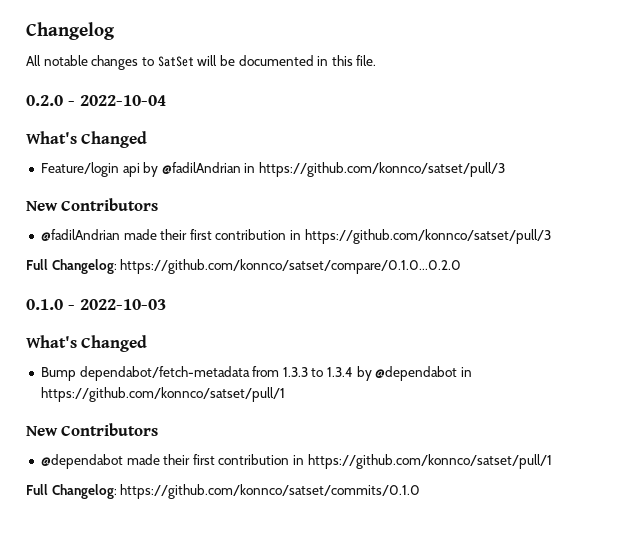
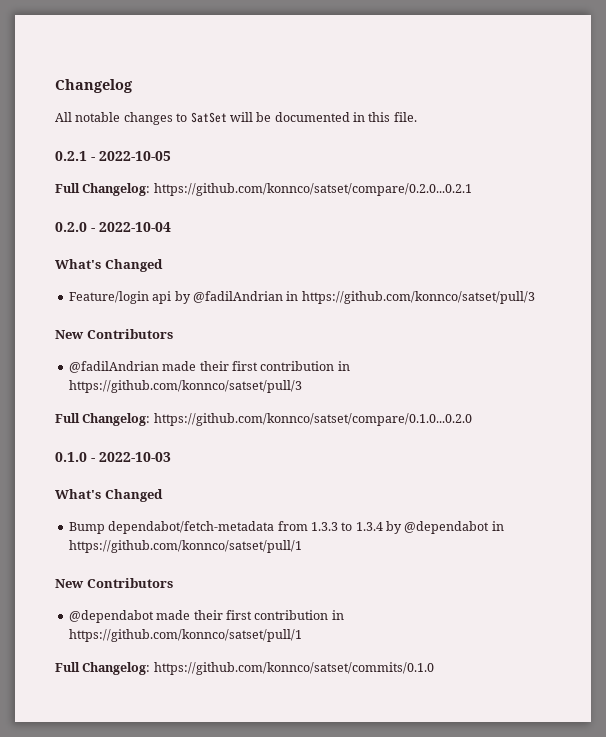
+ 0.2.1 - 2022-10-05
+ Full Changelog: https://github.com/konnco/satset/compare/0.2.0...0.2.1

